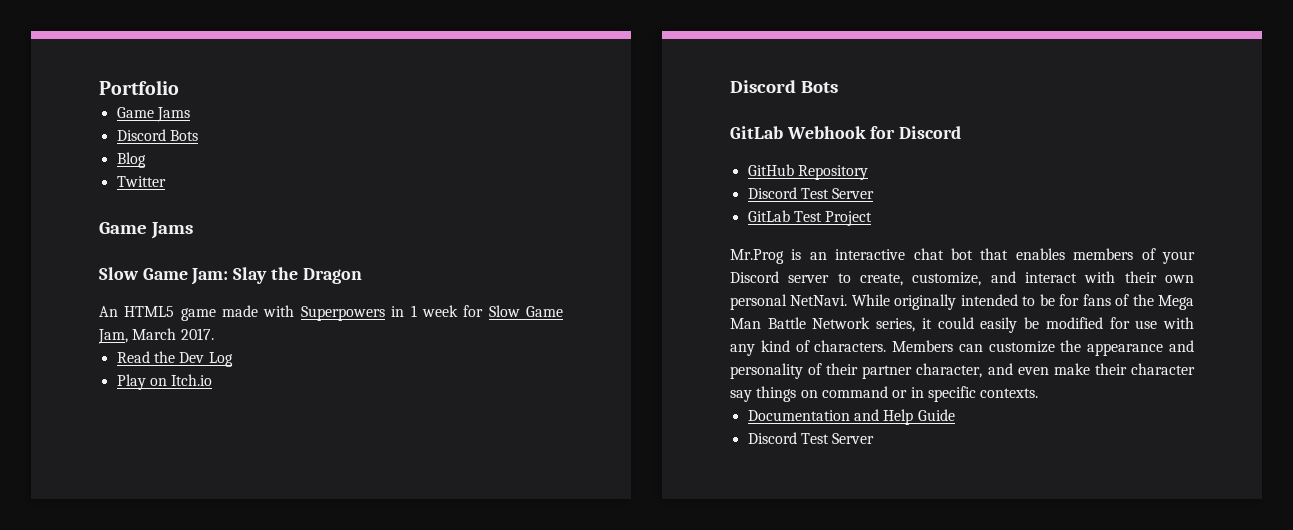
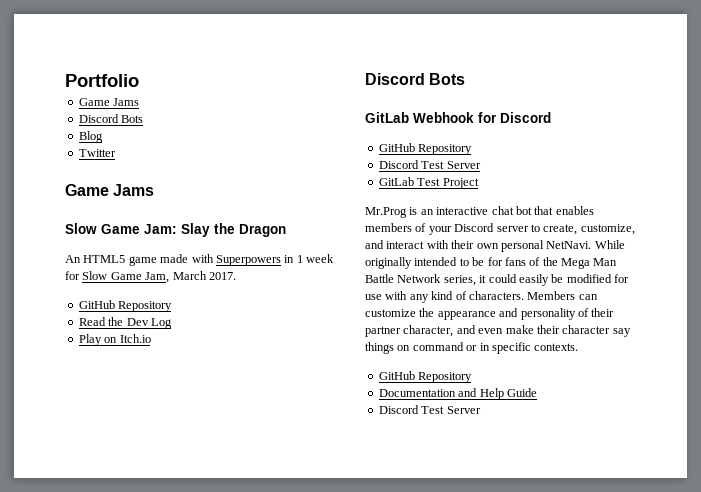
  An HTML5 game made with Superpowers in 1 week for Slow Game Jam, March 2017.
+ GitHub Repository
  Members can customize the appearance and personality of their partner character, and even make their character say things on command or in specific contexts.
+ GitHub Repository

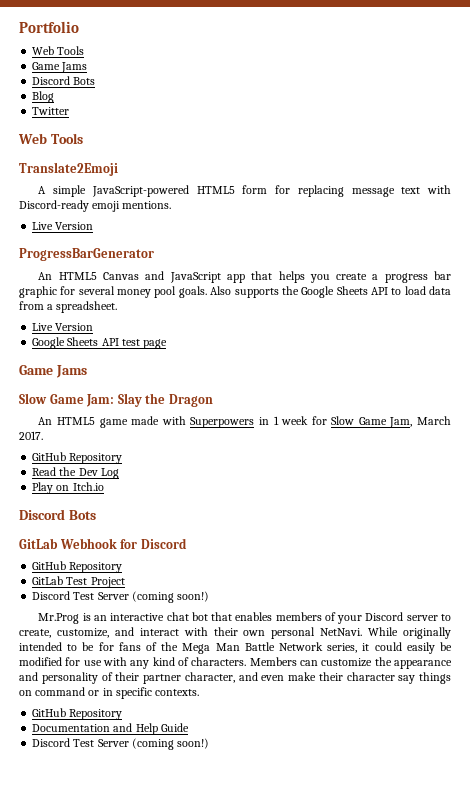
  Portfolio
+ Web Tools
  Twitter
+ Web Tools
+ Translate2Emoji
+ A simple JavaScript-powered HTML5 form for replacing message text with Discord-ready emoji mentions.
+ Live Version
+ ProgressBarGenerator
+ An HTML5 Canvas and JavaScript app that helps you create a progress bar graphic for several money pool goals. Also supports the Google Sheets API to load data from a spreadsheet.
+ Live Version
+ Google Sheets API test page
  GitLab Webhook for Discord
  GitHub Repository
- Discord Test Server
  GitLab Test Project
+ Discord Test Server (coming soon!)
  Documentation and Help Guide
- Discord Test Server
+ Discord Test Server (coming soon!)

